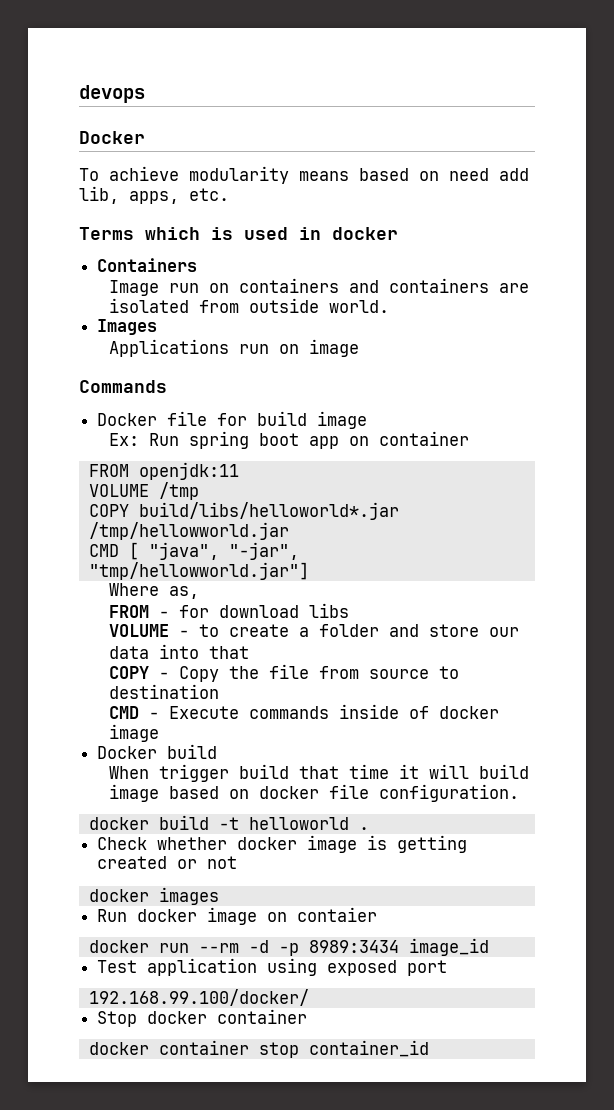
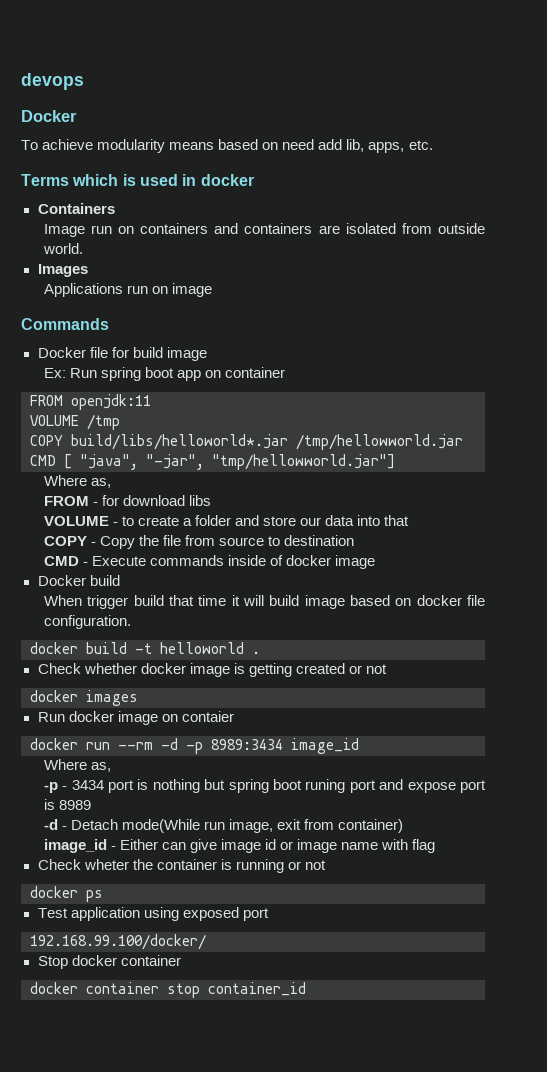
  docker run --rm -d -p 8989:3434 image_id
+ Where as,
+ -p - 3434 port is nothing but spring boot runing port and expose port is 8989
+ -d - Detach mode(While run image, exit from container)
+ image_id - Either can give image id or image name with flag
+ Check wheter the container is running or not
+ docker ps

